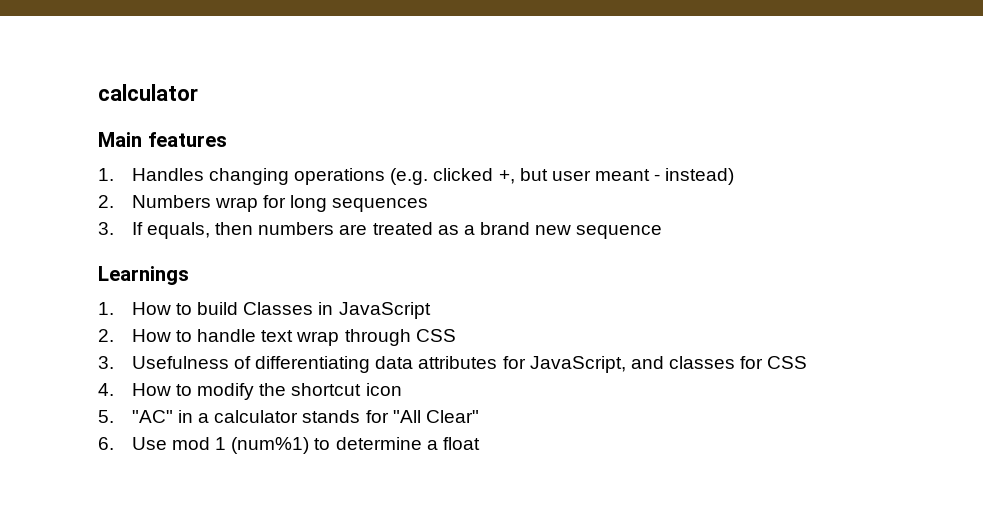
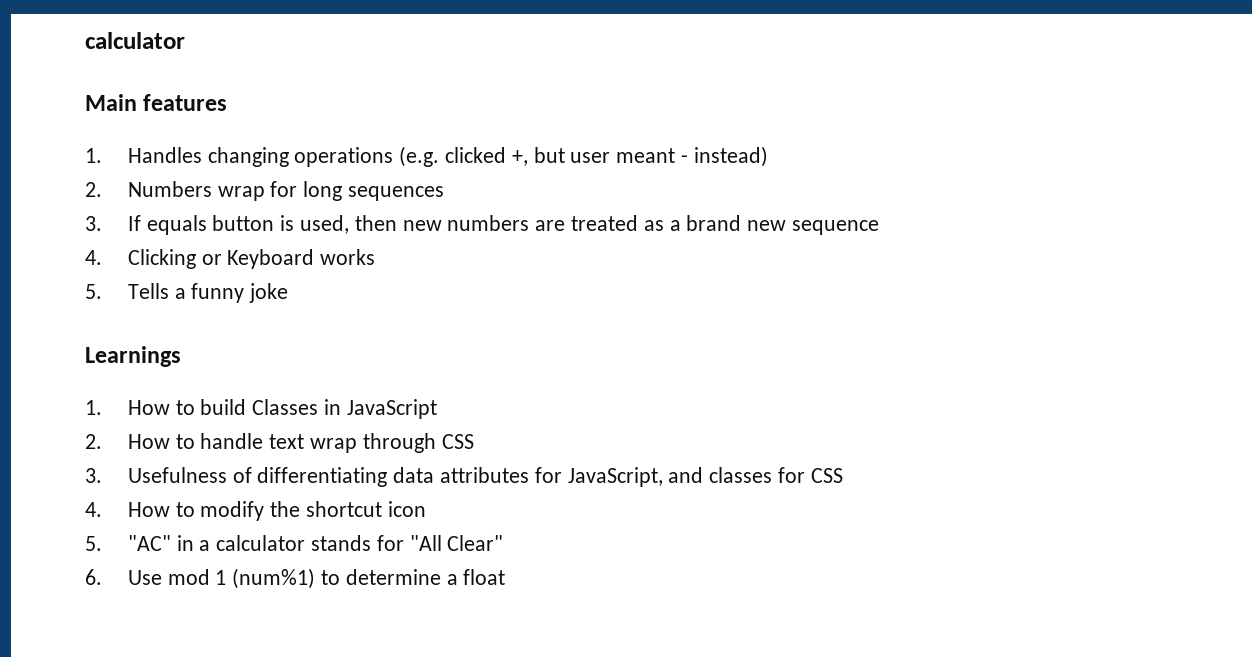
- 3. If equals, then numbers are treated as a brand new sequence
+ 3. If equals button is used, then new numbers are treated as a brand new sequence
+ 4. Clicking or Keyboard works
+ 5. Tells a funny joke

